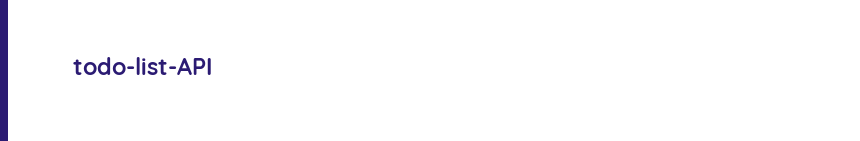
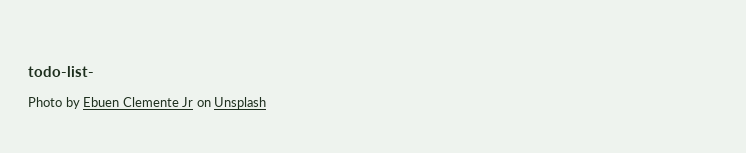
- todo-list-API
+ todo-list-
+ Photo by Ebuen Clemente Jr on Unsplash

